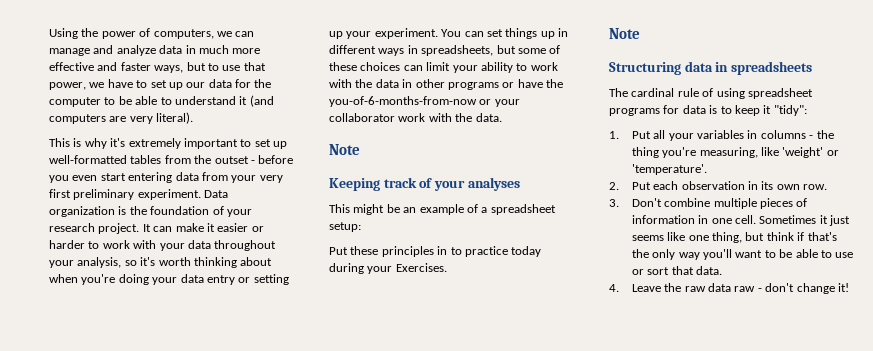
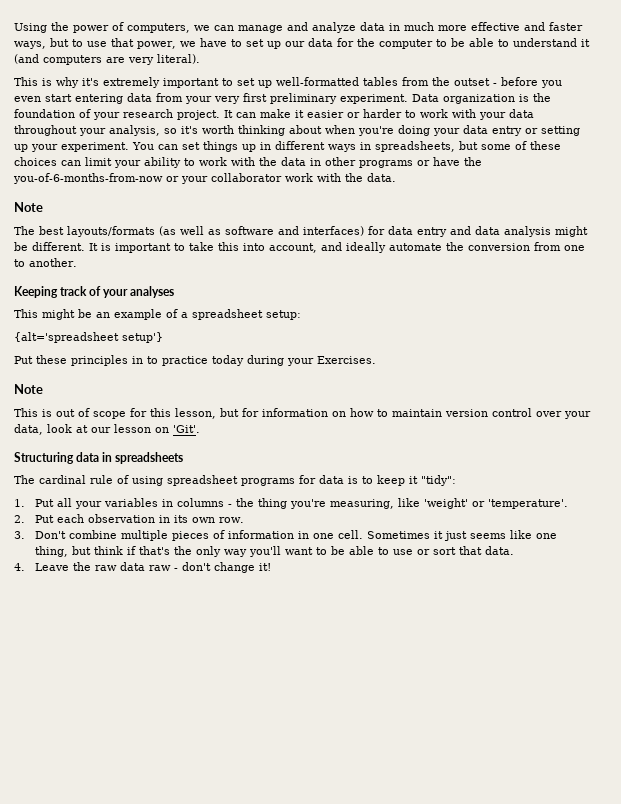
+ The best layouts/formats (as well as software and interfaces) for data entry and data analysis might be different. It is important to take this into account, and ideally automate the conversion from one to another.
+ {alt='spreadsheet setup'}
+ This is out of scope for this lesson, but for information on how to maintain version control over your data, look at our lesson on 'Git'.

